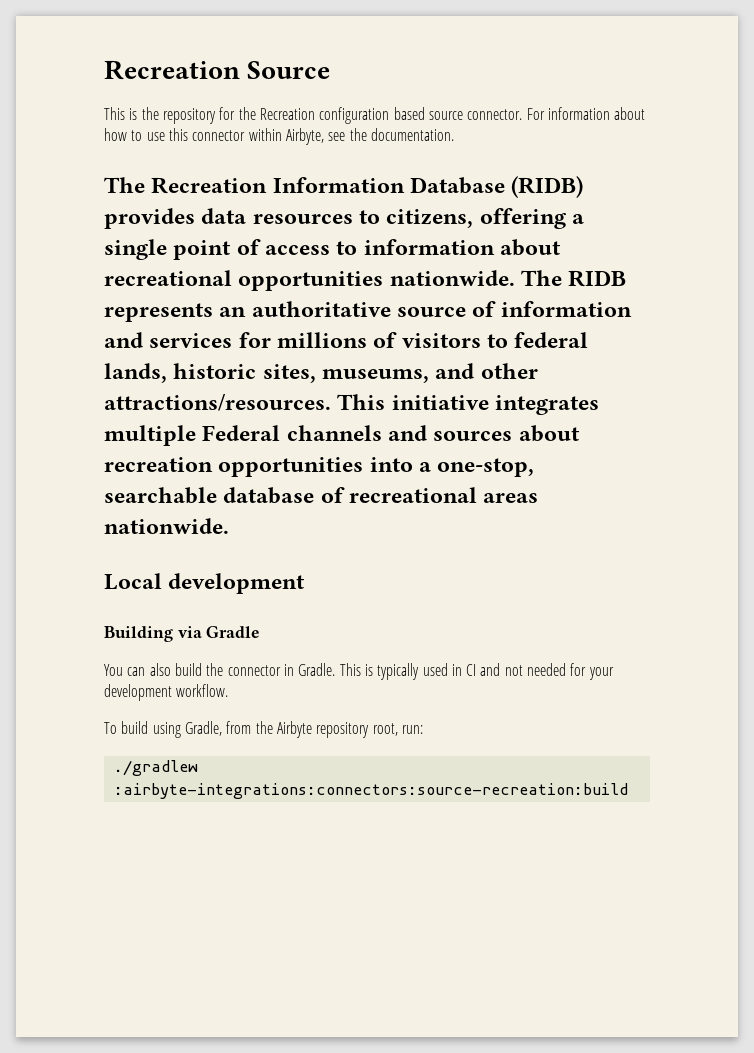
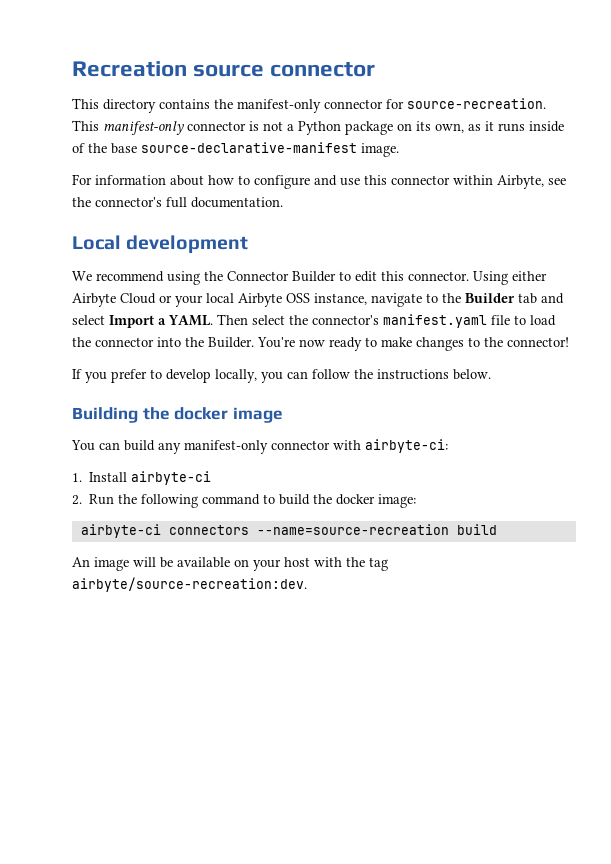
- Recreation Source
- This is the repository for the Recreation configuration based source connector. For information about how to use this connector within Airbyte, see the documentation.
+ Recreation source connector
+ This directory contains the manifest-only connector for source-recreation. This manifest-only connector is not a Python package on its own, as it runs inside of the base source-declarative-manifest image.
+ For information about how to configure and use this connector within Airbyte, see the connector's full documentation.
- The Recreation Information Database (RIDB) provides data resources to citizens, offering a single point of access to information about recreational opportunities nationwide. The RIDB represents an authoritative source of information and services for millions of visitors to federal lands, historic sites, museums, and other attractions/resources. This initiative integrates multiple Federal channels and sources about recreation opportunities into a one-stop, searchable database of recreational areas nationwide.
  Local development
- Building via Gradle
- You can also build the connector in Gradle. This is typically used in CI and not needed for your development workflow.
- To build using Gradle, from the Airbyte repository root, run:
- ./gradlew :airbyte-integrations:connectors:source-recreation:build
+ We recommend using the Connector Builder to edit this connector. Using either Airbyte Cloud or your local Airbyte OSS instance, navigate to the Builder tab and select Import a YAML. Then select the connector's manifest.yaml file to load the connector into the Builder. You're now ready to make changes to the connector!
+ If you prefer to develop locally, you can follow the instructions below.
+ Building the docker image
+ You can build any manifest-only connector with airbyte-ci:
+ 1. Install airbyte-ci
+ 2. Run the following command to build the docker image:
+ airbyte-ci connectors --name=source-recreation build
+ An image will be available on your host with the tag airbyte/source-recreation:dev.

